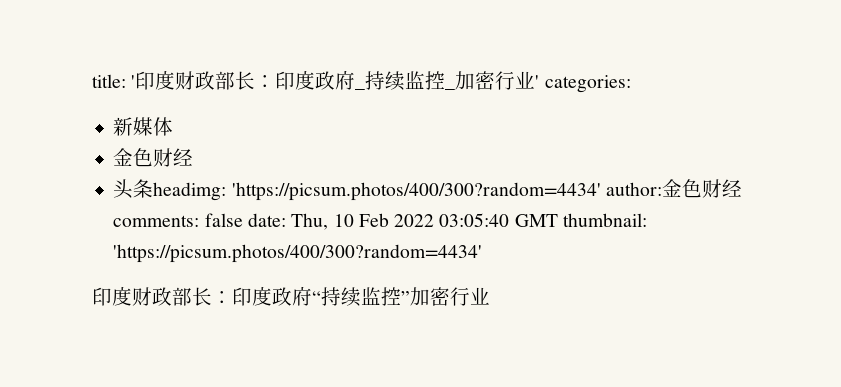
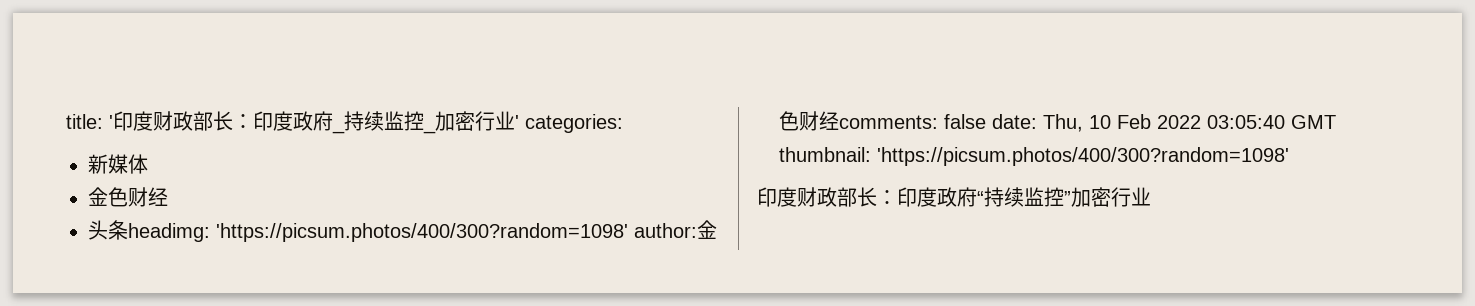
- 头条headimg: 'https://picsum.photos/400/300?random=4434' author:金色财经comments: false date: Thu, 10 Feb 2022 03:05:40 GMT thumbnail: 'https://picsum.photos/400/300?random=4434'
+ 头条headimg: 'https://picsum.photos/400/300?random=1098' author:金色财经comments: false date: Thu, 10 Feb 2022 03:05:40 GMT thumbnail: 'https://picsum.photos/400/300?random=1098'

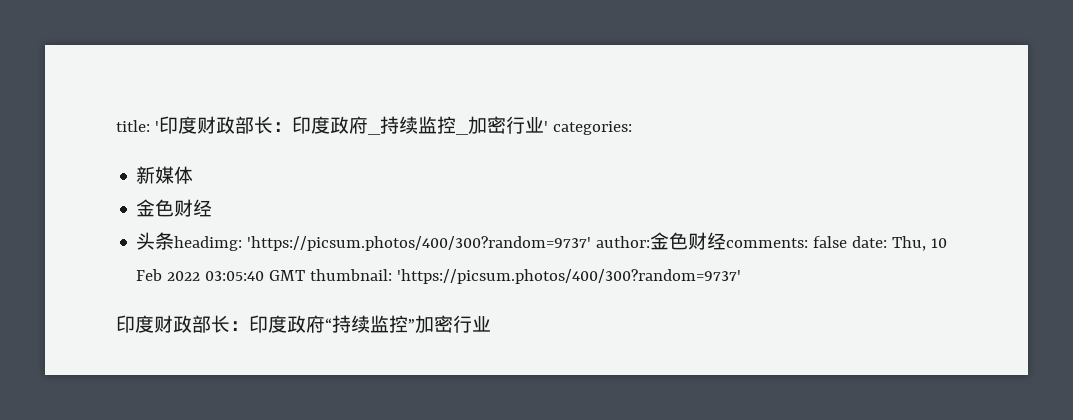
- 头条headimg: 'https://picsum.photos/400/300?random=1098' author:金色财经comments: false date: Thu, 10 Feb 2022 03:05:40 GMT thumbnail: 'https://picsum.photos/400/300?random=1098'
+ 头条headimg: 'https://picsum.photos/400/300?random=9737' author:金色财经comments: false date: Thu, 10 Feb 2022 03:05:40 GMT thumbnail: 'https://picsum.photos/400/300?random=9737'

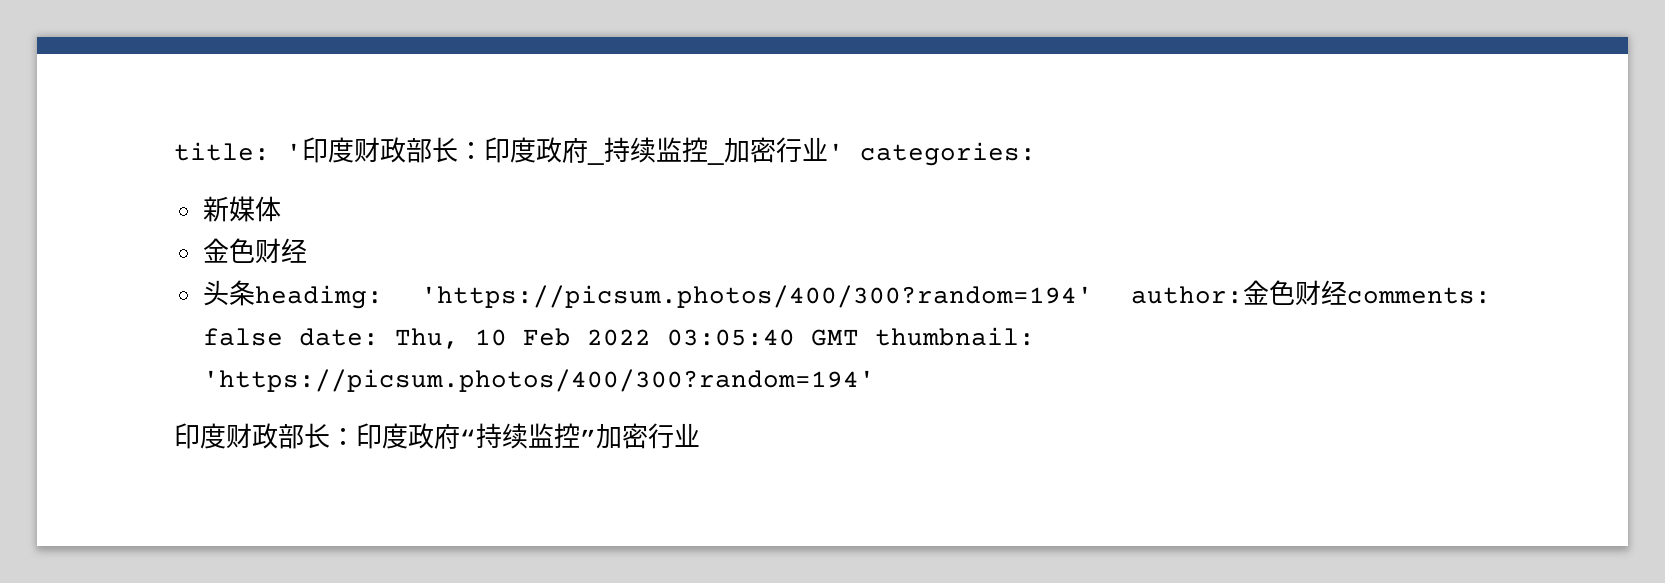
- 头条headimg: 'https://picsum.photos/400/300?random=9737' author:金色财经comments: false date: Thu, 10 Feb 2022 03:05:40 GMT thumbnail: 'https://picsum.photos/400/300?random=9737'
+ 头条headimg: 'https://picsum.photos/400/300?random=194' author:金色财经comments: false date: Thu, 10 Feb 2022 03:05:40 GMT thumbnail: 'https://picsum.photos/400/300?random=194'

